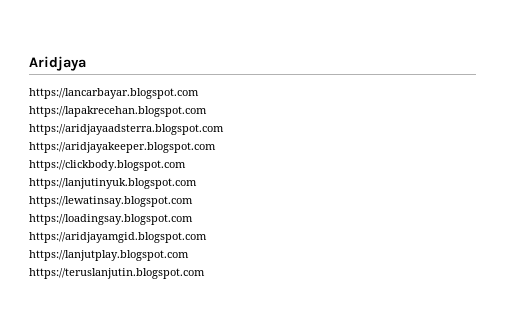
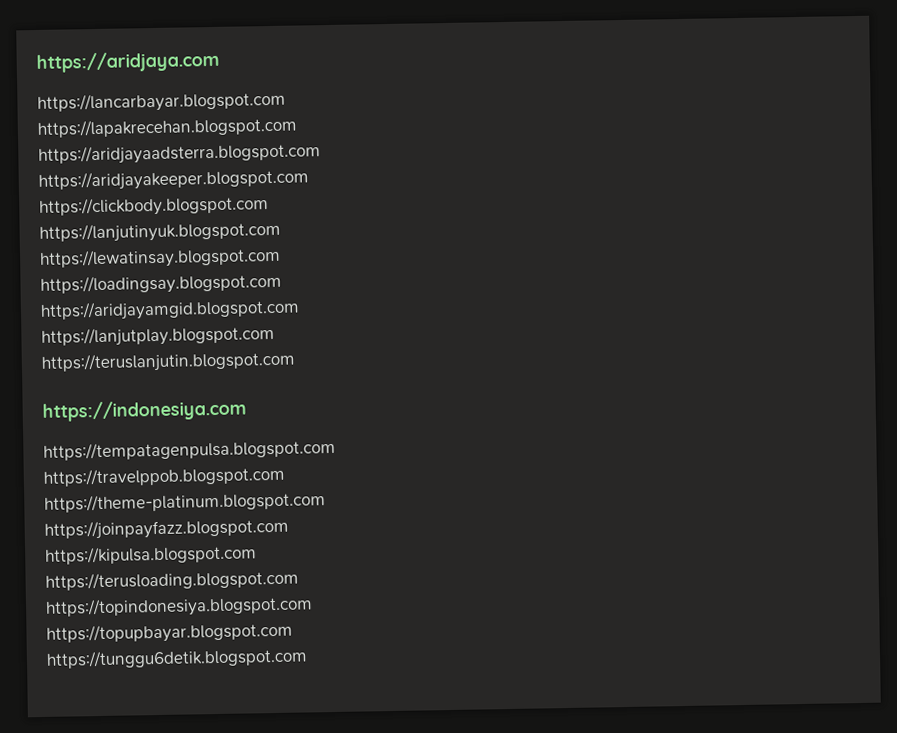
- Aridjaya
+ https://aridjaya.com
+ https://indonesiya.com
+ https://tempatagenpulsa.blogspot.com
+ https://travelppob.blogspot.com
+ https://theme-platinum.blogspot.com
+ https://joinpayfazz.blogspot.com
+ https://kipulsa.blogspot.com
+ https://terusloading.blogspot.com
+ https://topindonesiya.blogspot.com
+ https://topupbayar.blogspot.com
+ https://tunggu6detik.blogspot.com

